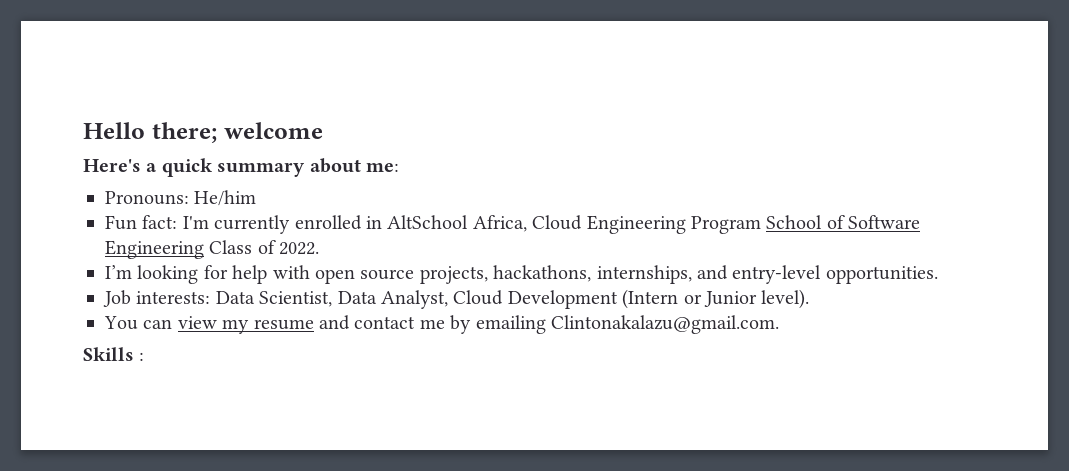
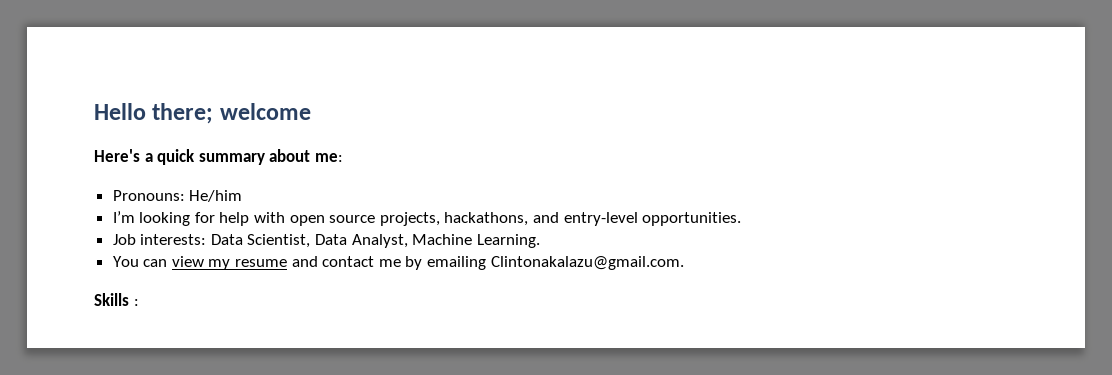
- Fun fact: I'm currently enrolled in AltSchool Africa, Cloud Engineering Program School of Software Engineering Class of 2022.
- I’m looking for help with open source projects, hackathons, internships, and entry-level opportunities.
+ I’m looking for help with open source projects, hackathons, and entry-level opportunities.
- Job interests: Data Scientist, Data Analyst, Cloud Development (Intern or Junior level).
+ Job interests: Data Scientist, Data Analyst, Machine Learning.

